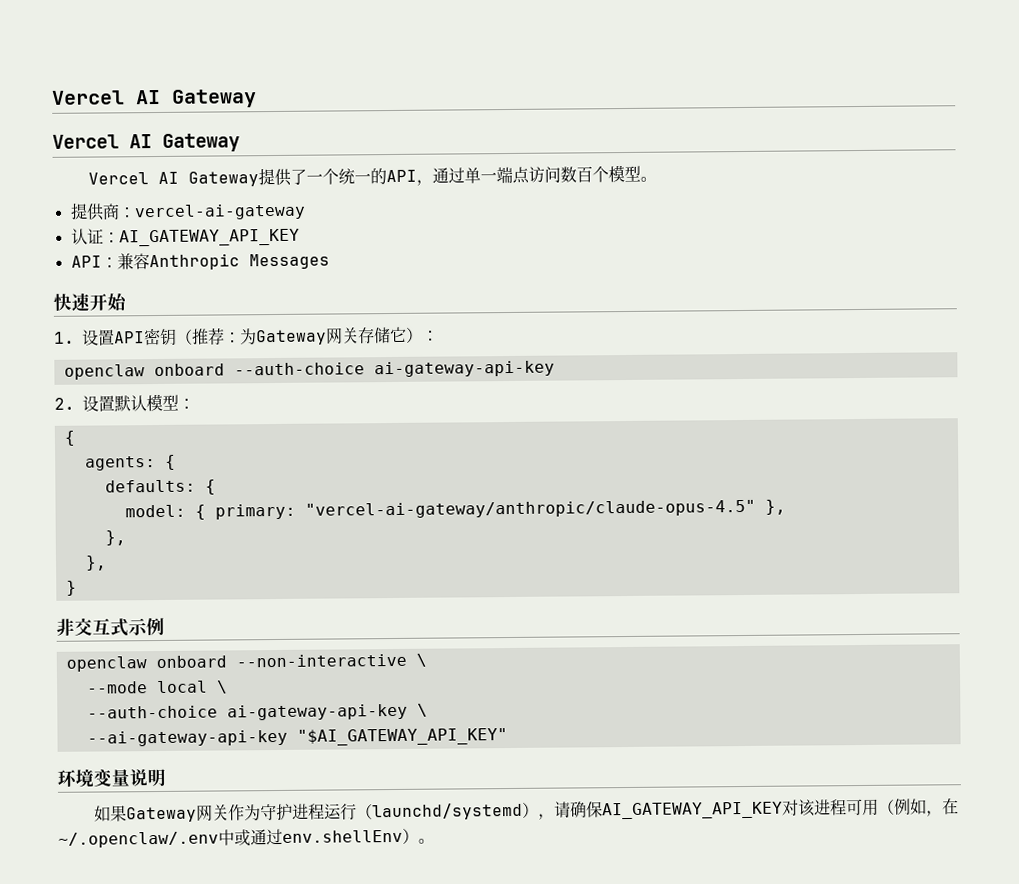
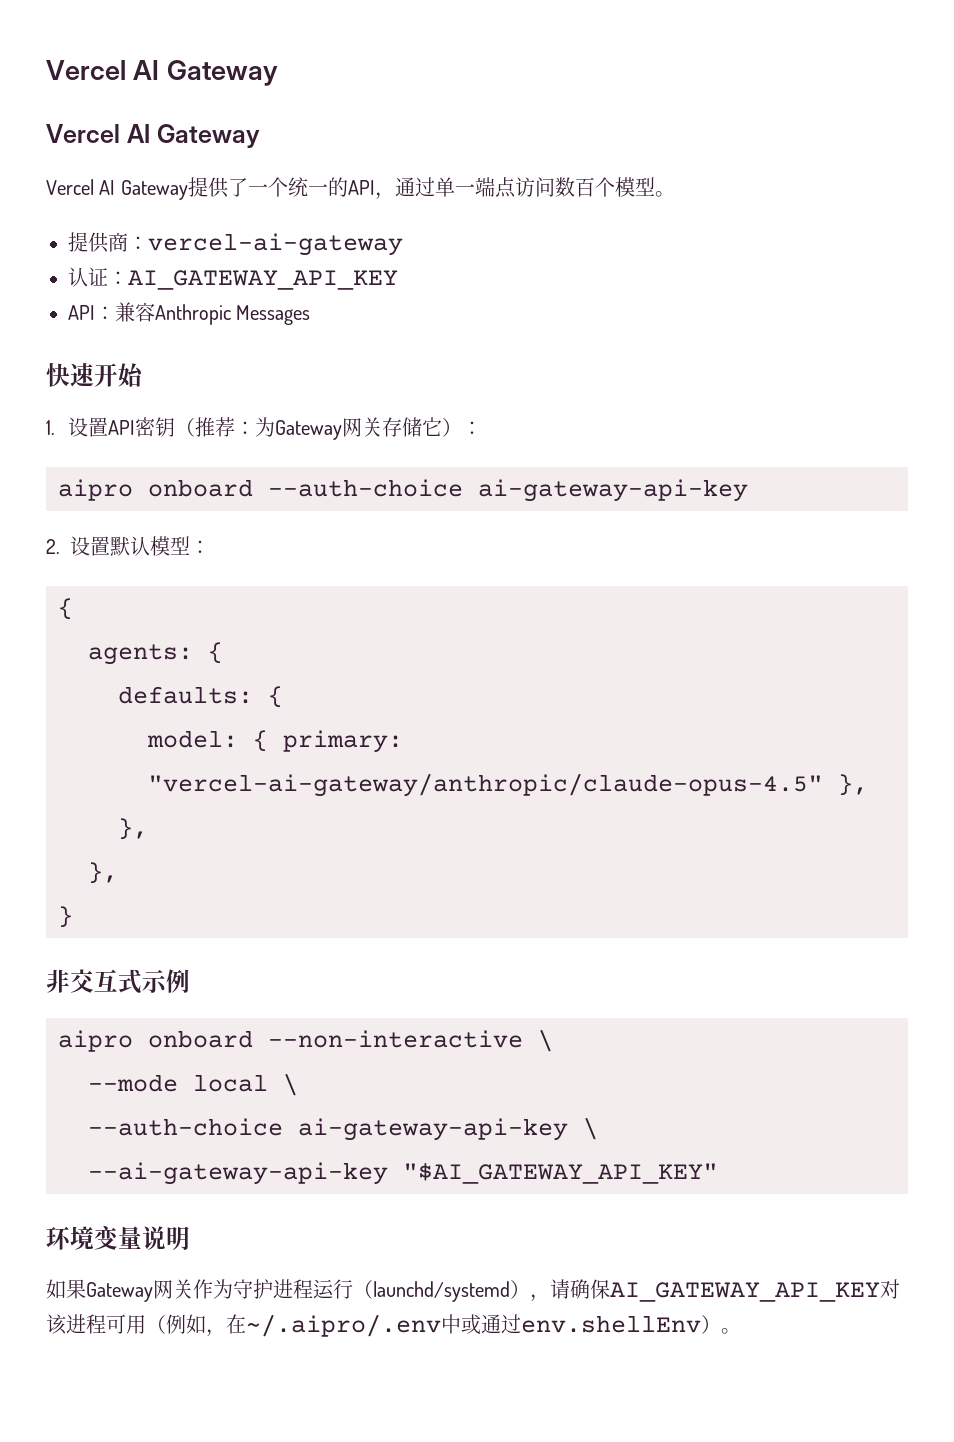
- openclaw onboard --auth-choice ai-gateway-api-key
+ aipro onboard --auth-choice ai-gateway-api-key
- openclaw onboard --non-interactive \
+ aipro onboard --non-interactive \
- 如果Gateway网关作为守护进程运行（launchd/systemd），请确保AI_GATEWAY_API_KEY对该进程可用（例如，在~/.openclaw/.env中或通过env.shellEnv）。
+ 如果Gateway网关作为守护进程运行（launchd/systemd），请确保AI_GATEWAY_API_KEY对该进程可用（例如，在~/.aipro/.env中或通过env.shellEnv）。

